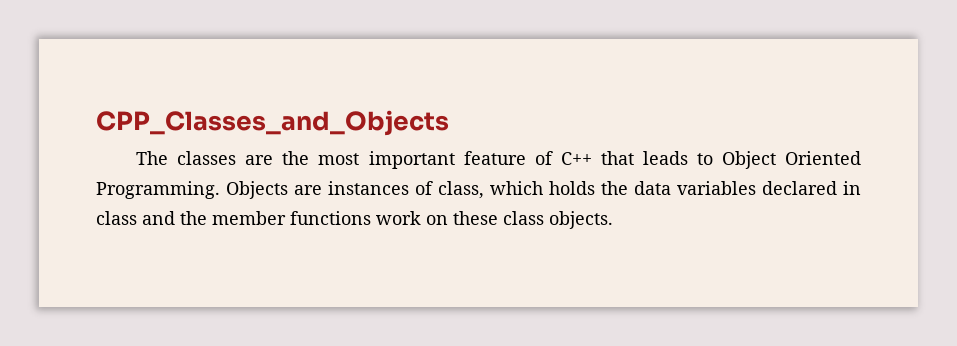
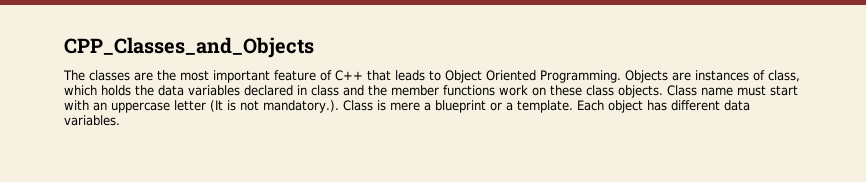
+ Class name must start with an uppercase letter (It is not mandatory.). Class is mere a blueprint or a template. Each object has different data variables.

